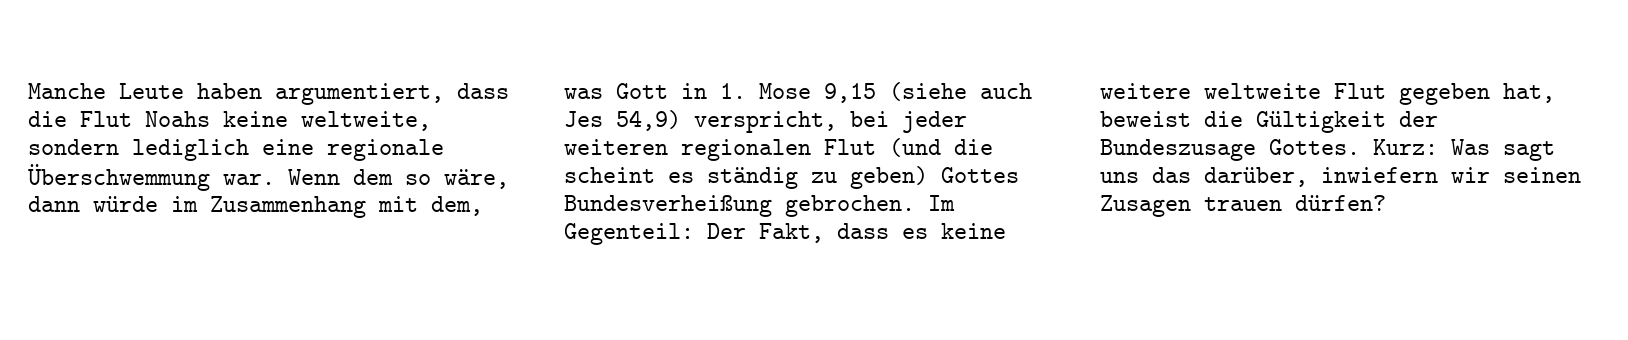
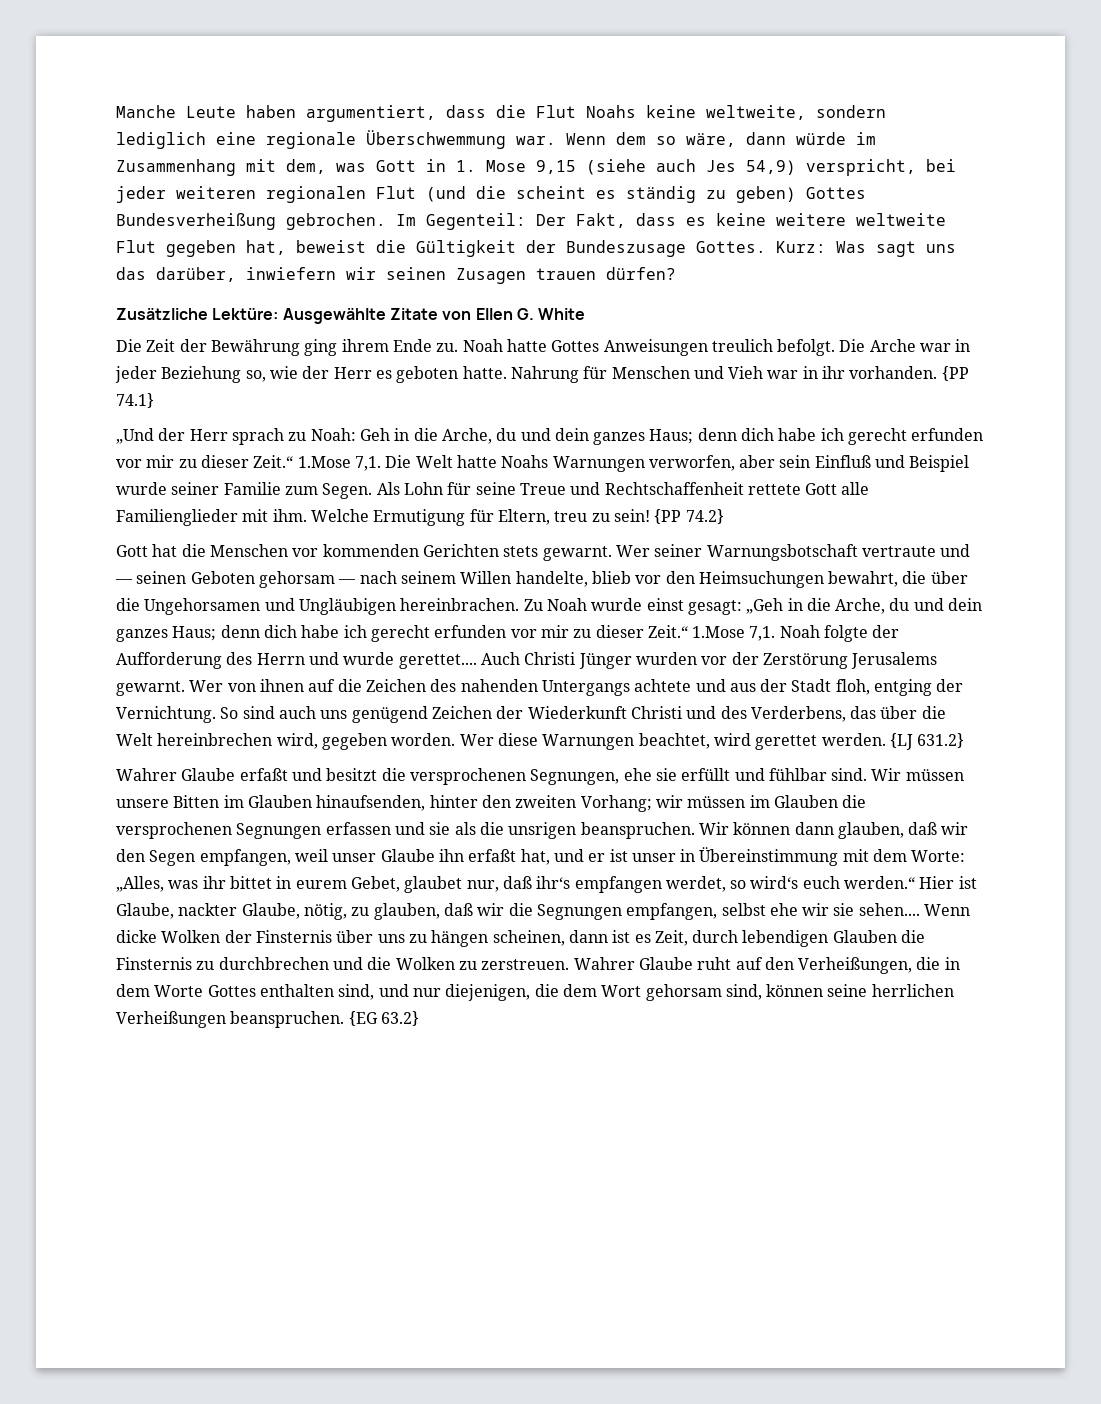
+ Zusätzliche Lektüre: Ausgewählte Zitate von Ellen G. White
+ Die Zeit der Bewährung ging ihrem Ende zu. Noah hatte Gottes Anweisungen treulich befolgt. Die Arche war in jeder Beziehung so, wie der Herr es geboten hatte. Nahrung für Menschen und Vieh war in ihr vorhanden. {PP 74.1}
+ „Und der Herr sprach zu Noah: Geh in die Arche, du und dein ganzes Haus; denn dich habe ich gerecht erfunden vor mir zu dieser Zeit.“ 1.Mose 7,1. Die Welt hatte Noahs Warnungen verworfen, aber sein Einfluß und Beispiel wurde seiner Familie zum Segen. Als Lohn für seine Treue und Rechtschaffenheit rettete Gott alle Familienglieder mit ihm. Welche Ermutigung für Eltern, treu zu sein! {PP 74.2}
+ Gott hat die Menschen vor kommenden Gerichten stets gewarnt. Wer seiner Warnungsbotschaft vertraute und — seinen Geboten gehorsam — nach seinem Willen handelte, blieb vor den Heimsuchungen bewahrt, die über die Ungehorsamen und Ungläubigen hereinbrachen. Zu Noah wurde einst gesagt: „Geh in die Arche, du und dein ganzes Haus; denn dich habe ich gerecht erfunden vor mir zu dieser Zeit.“ 1.Mose 7,1. Noah folgte der Aufforderung des Herrn und wurde gerettet.... Auch Christi Jünger wurden vor der Zerstörung Jerusalems gewarnt. Wer von ihnen auf die Zeichen des nahenden Untergangs achtete und aus der Stadt floh, entging der Vernichtung. So sind auch uns genügend Zeichen der Wiederkunft Christi und des Verderbens, das über die Welt hereinbrechen wird, gegeben worden. Wer diese Warnungen beachtet, wird gerettet werden. {LJ 631.2}
+ Wahrer Glaube erfaßt und besitzt die versprochenen Segnungen, ehe sie erfüllt und fühlbar sind. Wir müssen unsere Bitten im Glauben hinaufsenden, hinter den zweiten Vorhang; wir müssen im Glauben die versprochenen Segnungen erfassen und sie als die unsrigen beanspruchen. Wir können dann glauben, daß wir den Segen empfangen, weil unser Glaube ihn erfaßt hat, und er ist unser in Übereinstimmung mit dem Worte: „Alles, was ihr bittet in eurem Gebet, glaubet nur, daß ihr‘s empfangen werdet, so wird‘s euch werden.“ Hier ist Glaube, nackter Glaube, nötig, zu glauben, daß wir die Segnungen empfangen, selbst ehe wir sie sehen.... Wenn dicke Wolken der Finsternis über uns zu hängen scheinen, dann ist es Zeit, durch lebendigen Glauben die Finsternis zu durchbrechen und die Wolken zu zerstreuen. Wahrer Glaube ruht auf den Verheißungen, die in dem Worte Gottes enthalten sind, und nur diejenigen, die dem Wort gehorsam sind, können seine herrlichen Verheißungen beanspruchen. {EG 63.2}

